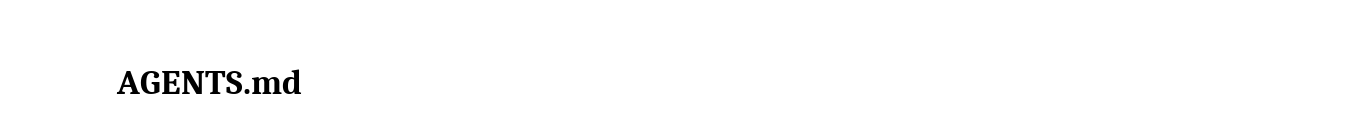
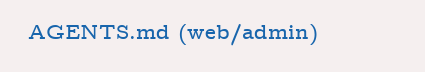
- AGENTS.md
+ AGENTS.md (web/admin)

